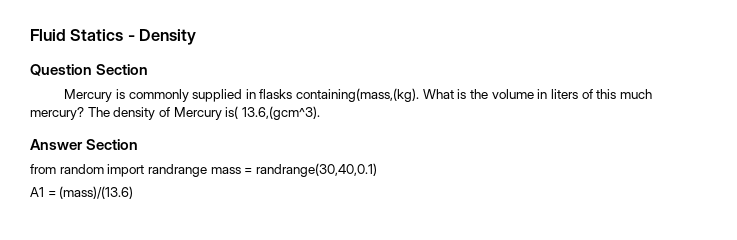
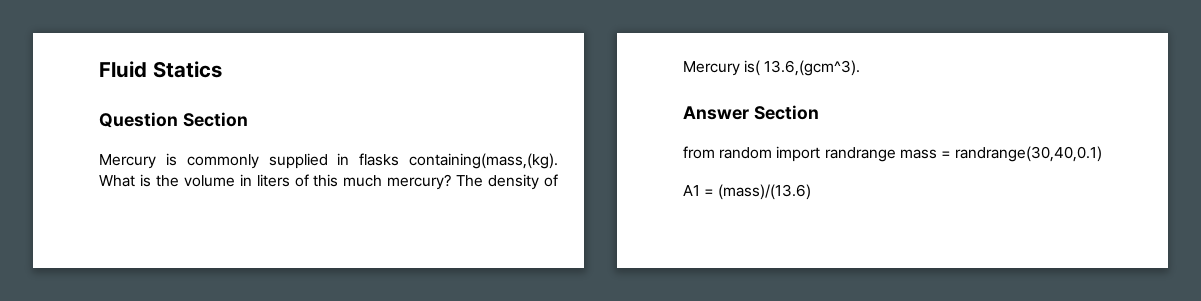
- Fluid Statics - Density
+ Fluid Statics

